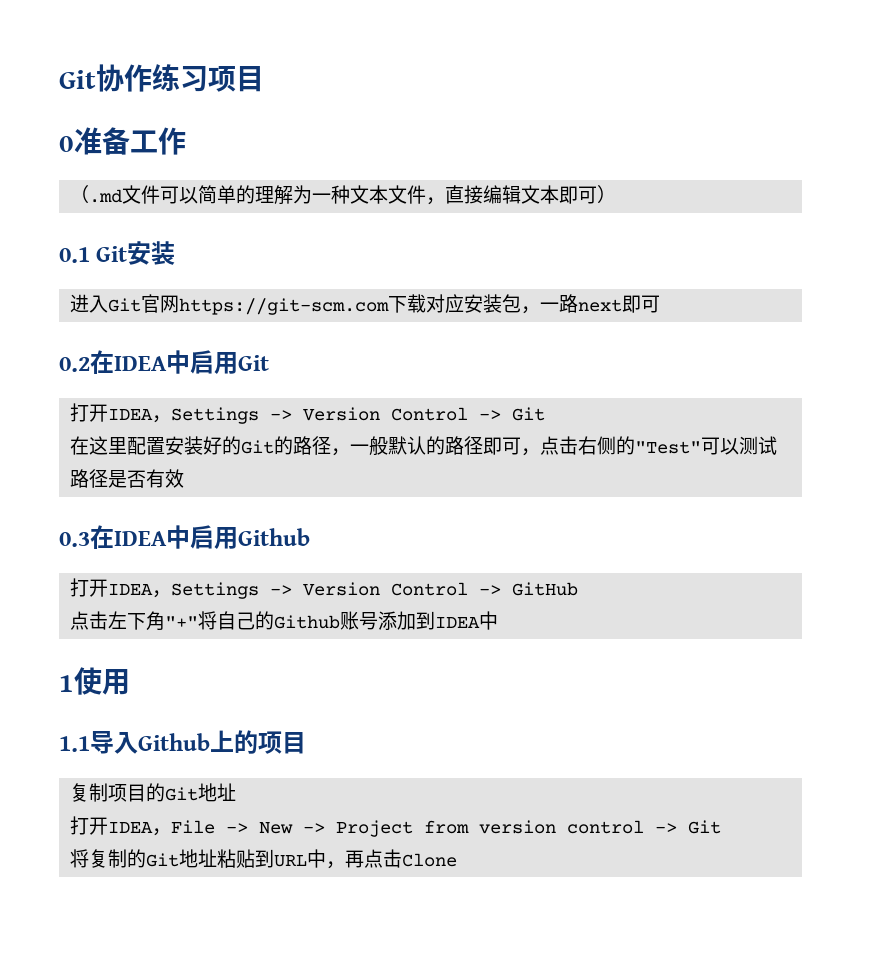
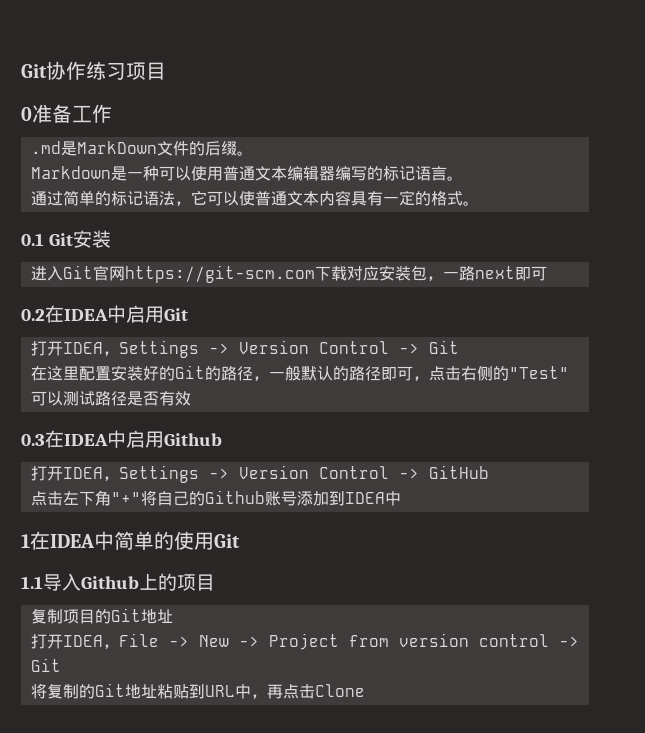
- （.md文件可以简单的理解为一种文本文件，直接编辑文本即可）
+ .md是MarkDown文件的后缀。
+ Markdown是一种可以使用普通文本编辑器编写的标记语言。
+ 通过简单的标记语法，它可以使普通文本内容具有一定的格式。
- 1使用
+ 1在IDEA中简单的使用Git

